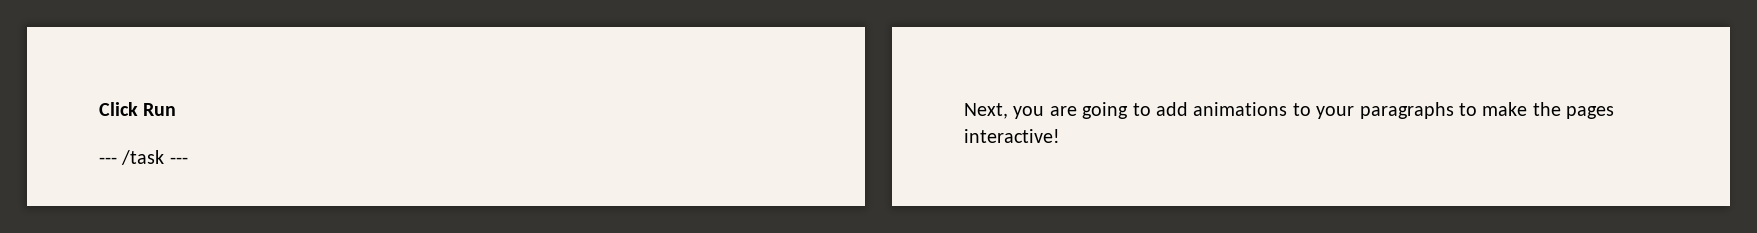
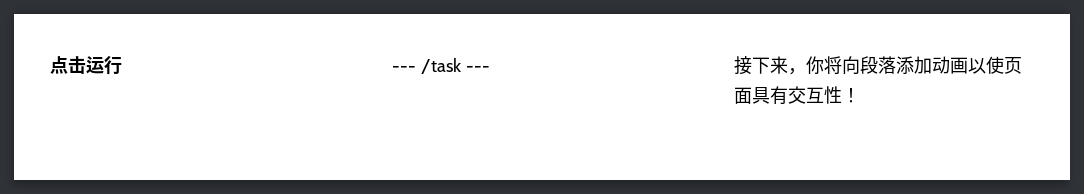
- Click Run
+ 点击运行
- Next, you are going to add animations to your paragraphs to make the pages interactive!
+ 接下来，你将向段落添加动画以使页面具有交互性！

